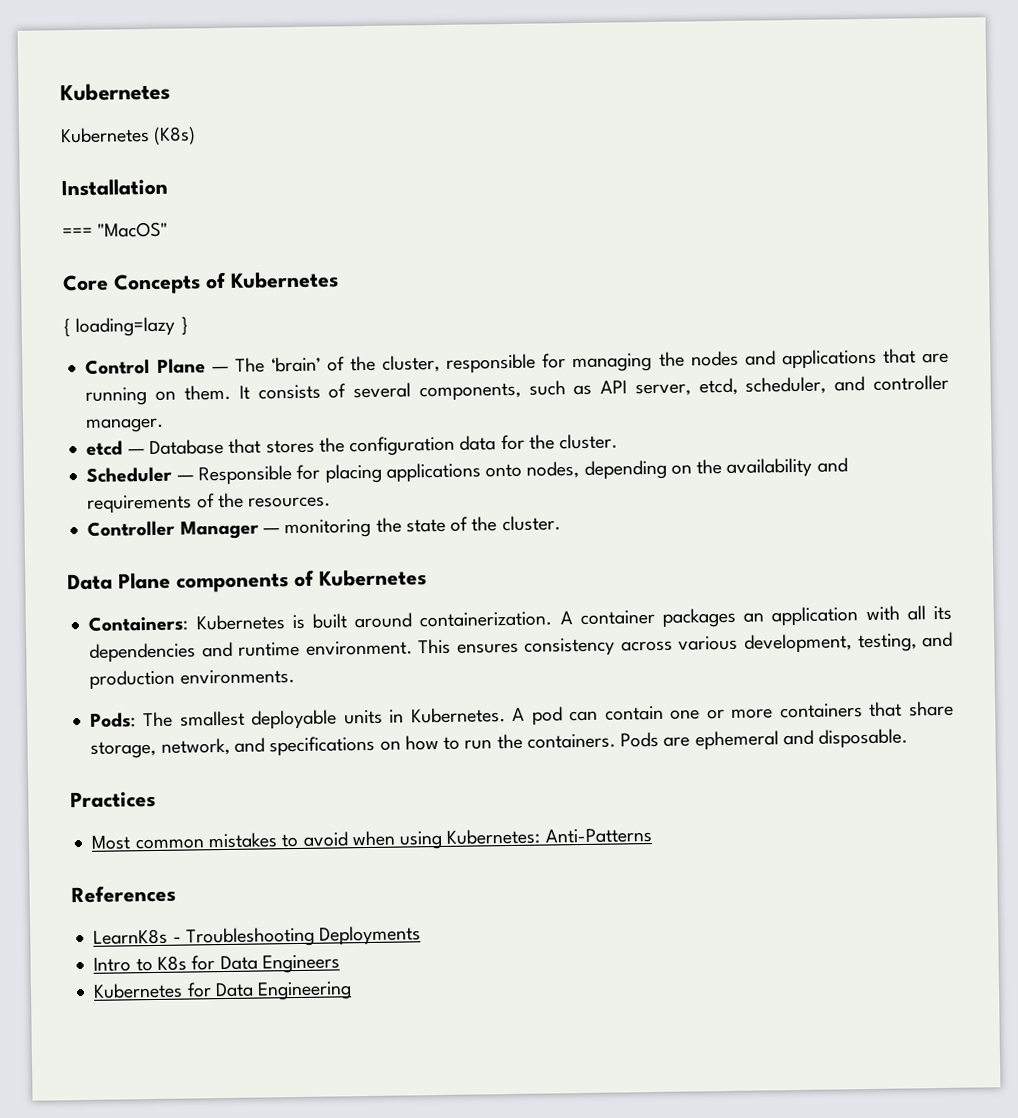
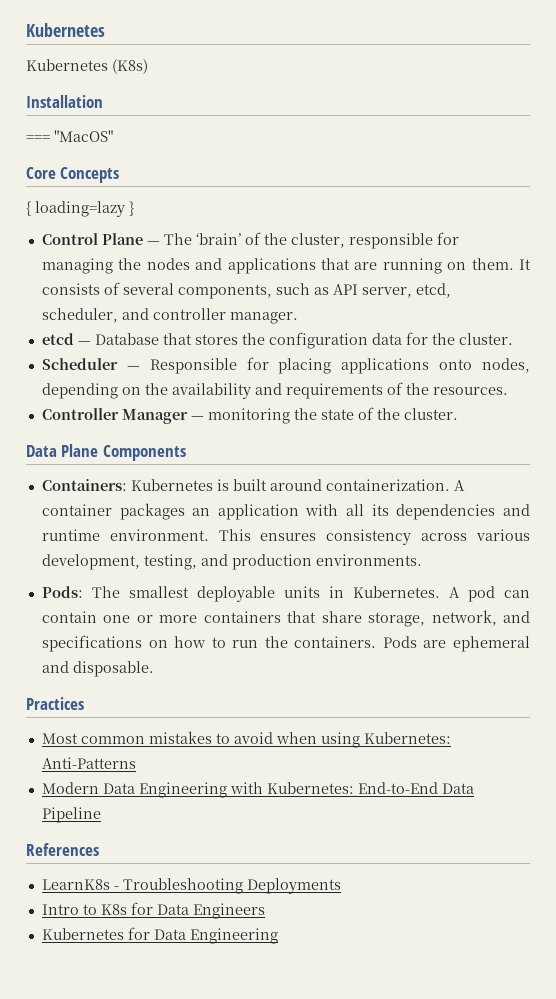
- Core Concepts of Kubernetes
+ Core Concepts
- Data Plane components of Kubernetes
+ Data Plane Components
+ Modern Data Engineering with Kubernetes: End-to-End Data Pipeline

